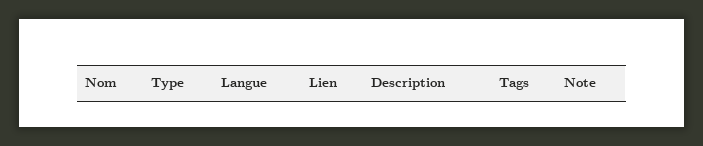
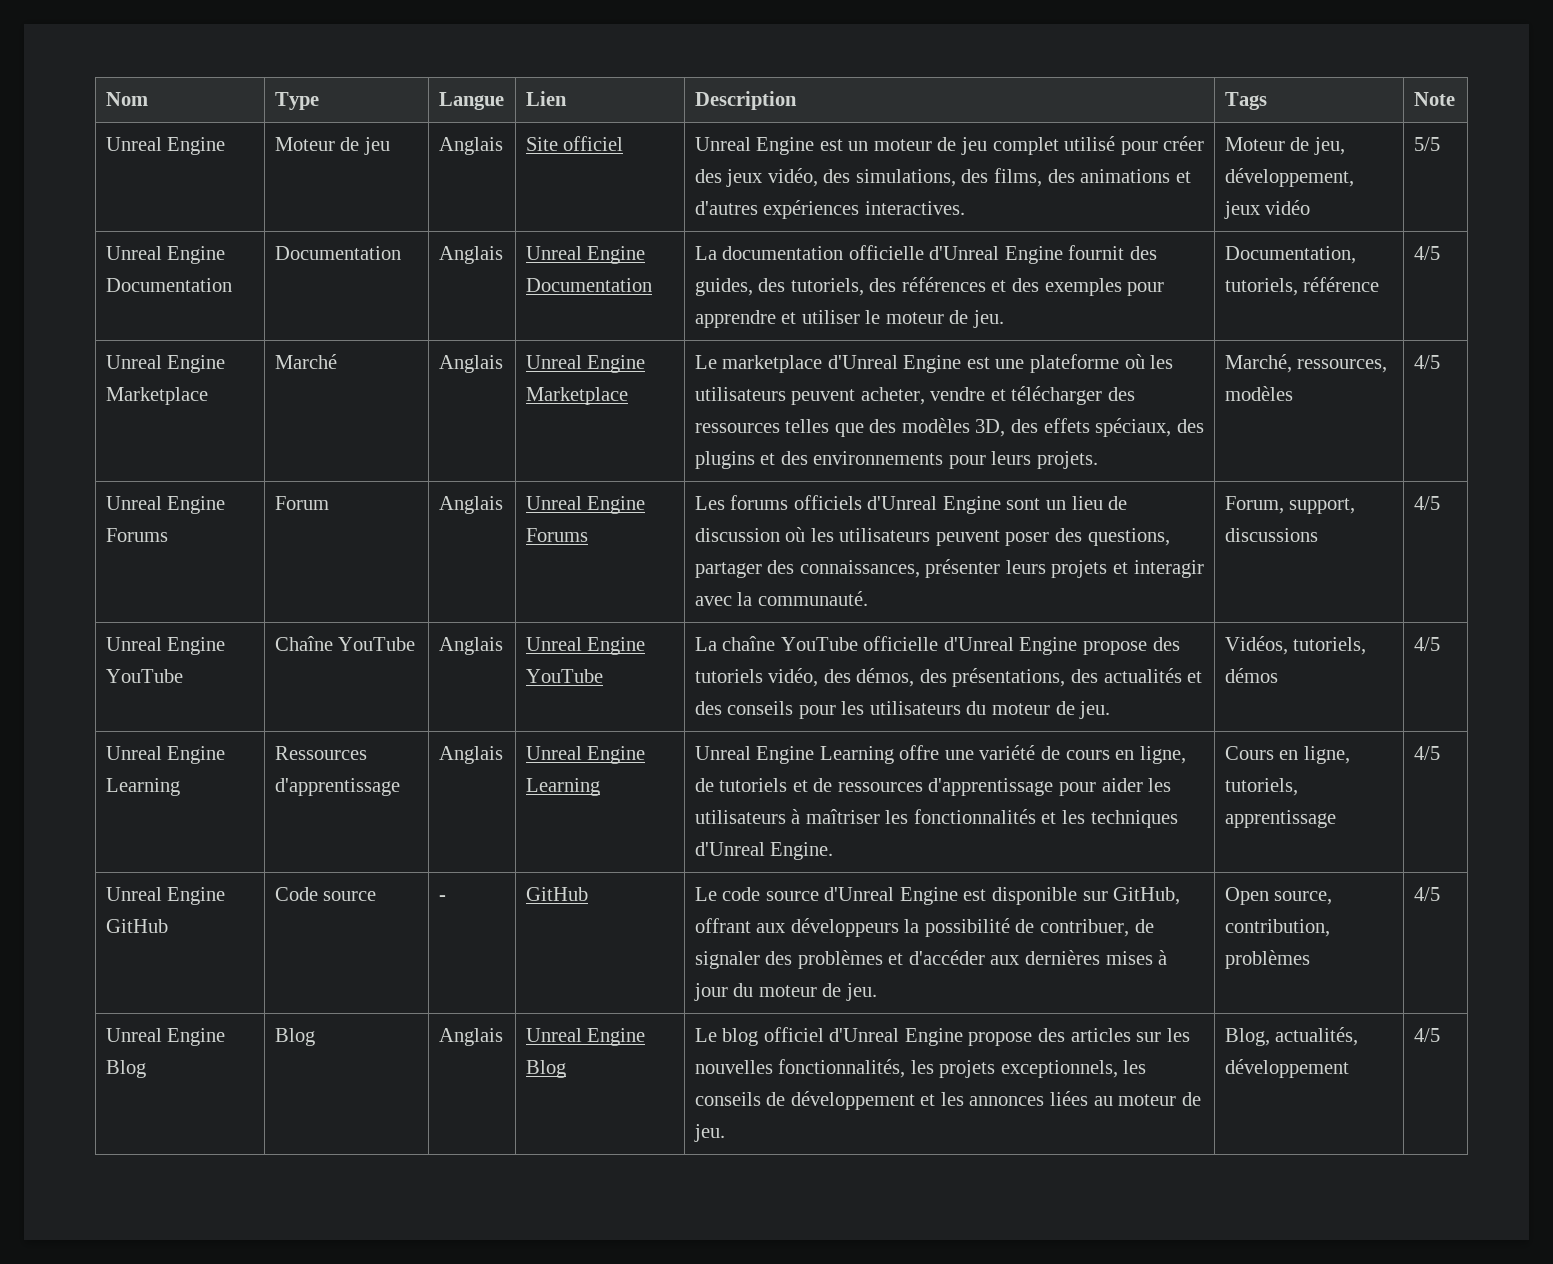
+ Unreal Engine | Moteur de jeu | Anglais | Site officiel | Unreal Engine est un moteur de jeu complet utilisé pour créer des jeux vidéo, des simulations, des films, des animations et d'autres expériences interactives. | Moteur de jeu, développement, jeux vidéo | 5/5
+ Unreal Engine Documentation | Documentation | Anglais | Unreal Engine Documentation | La documentation officielle d'Unreal Engine fournit des guides, des tutoriels, des références et des exemples pour apprendre et utiliser le moteur de jeu. | Documentation, tutoriels, référence | 4/5
+ Unreal Engine Marketplace | Marché | Anglais | Unreal Engine Marketplace | Le marketplace d'Unreal Engine est une plateforme où les utilisateurs peuvent acheter, vendre et télécharger des ressources telles que des modèles 3D, des effets spéciaux, des plugins et des environnements pour leurs projets. | Marché, ressources, modèles | 4/5
+ Unreal Engine Forums | Forum | Anglais | Unreal Engine Forums | Les forums officiels d'Unreal Engine sont un lieu de discussion où les utilisateurs peuvent poser des questions, partager des connaissances, présenter leurs projets et interagir avec la communauté. | Forum, support, discussions | 4/5
+ Unreal Engine YouTube | Chaîne YouTube | Anglais | Unreal Engine YouTube | La chaîne YouTube officielle d'Unreal Engine propose des tutoriels vidéo, des démos, des présentations, des actualités et des conseils pour les utilisateurs du moteur de jeu. | Vidéos, tutoriels, démos | 4/5
+ Unreal Engine Learning | Ressources d'apprentissage | Anglais | Unreal Engine Learning | Unreal Engine Learning offre une variété de cours en ligne, de tutoriels et de ressources d'apprentissage pour aider les utilisateurs à maîtriser les fonctionnalités et les techniques d'Unreal Engine. | Cours en ligne, tutoriels, apprentissage | 4/5
+ Unreal Engine GitHub | Code source | - | GitHub | Le code source d'Unreal Engine est disponible sur GitHub, offrant aux développeurs la possibilité de contribuer, de signaler des problèmes et d'accéder aux dernières mises à jour du moteur de jeu. | Open source, contribution, problèmes | 4/5
+ Unreal Engine Blog | Blog | Anglais | Unreal Engine Blog | Le blog officiel d'Unreal Engine propose des articles sur les nouvelles fonctionnalités, les projets exceptionnels, les conseils de développement et les annonces liées au moteur de jeu. | Blog, actualités, développement | 4/5

